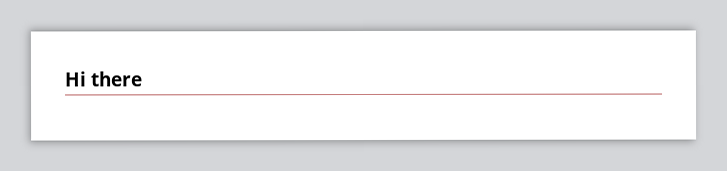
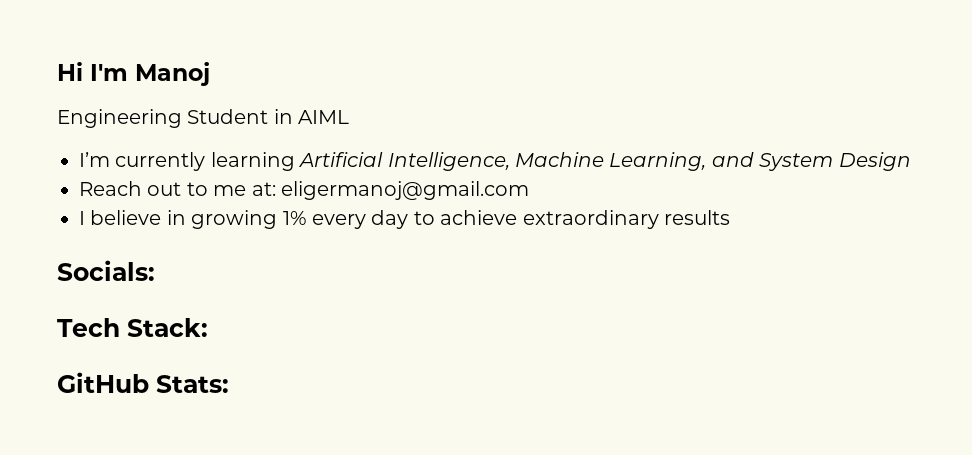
- Hi there
+ Hi I'm Manoj
+ Engineering Student in AIML
+ I’m currently learning Artificial Intelligence, Machine Learning, and System Design
+ Reach out to me at: eligermanoj@gmail.com
+ I believe in growing 1% every day to achieve extraordinary results
+ Socials:
+ Tech Stack:
+ GitHub Stats:

